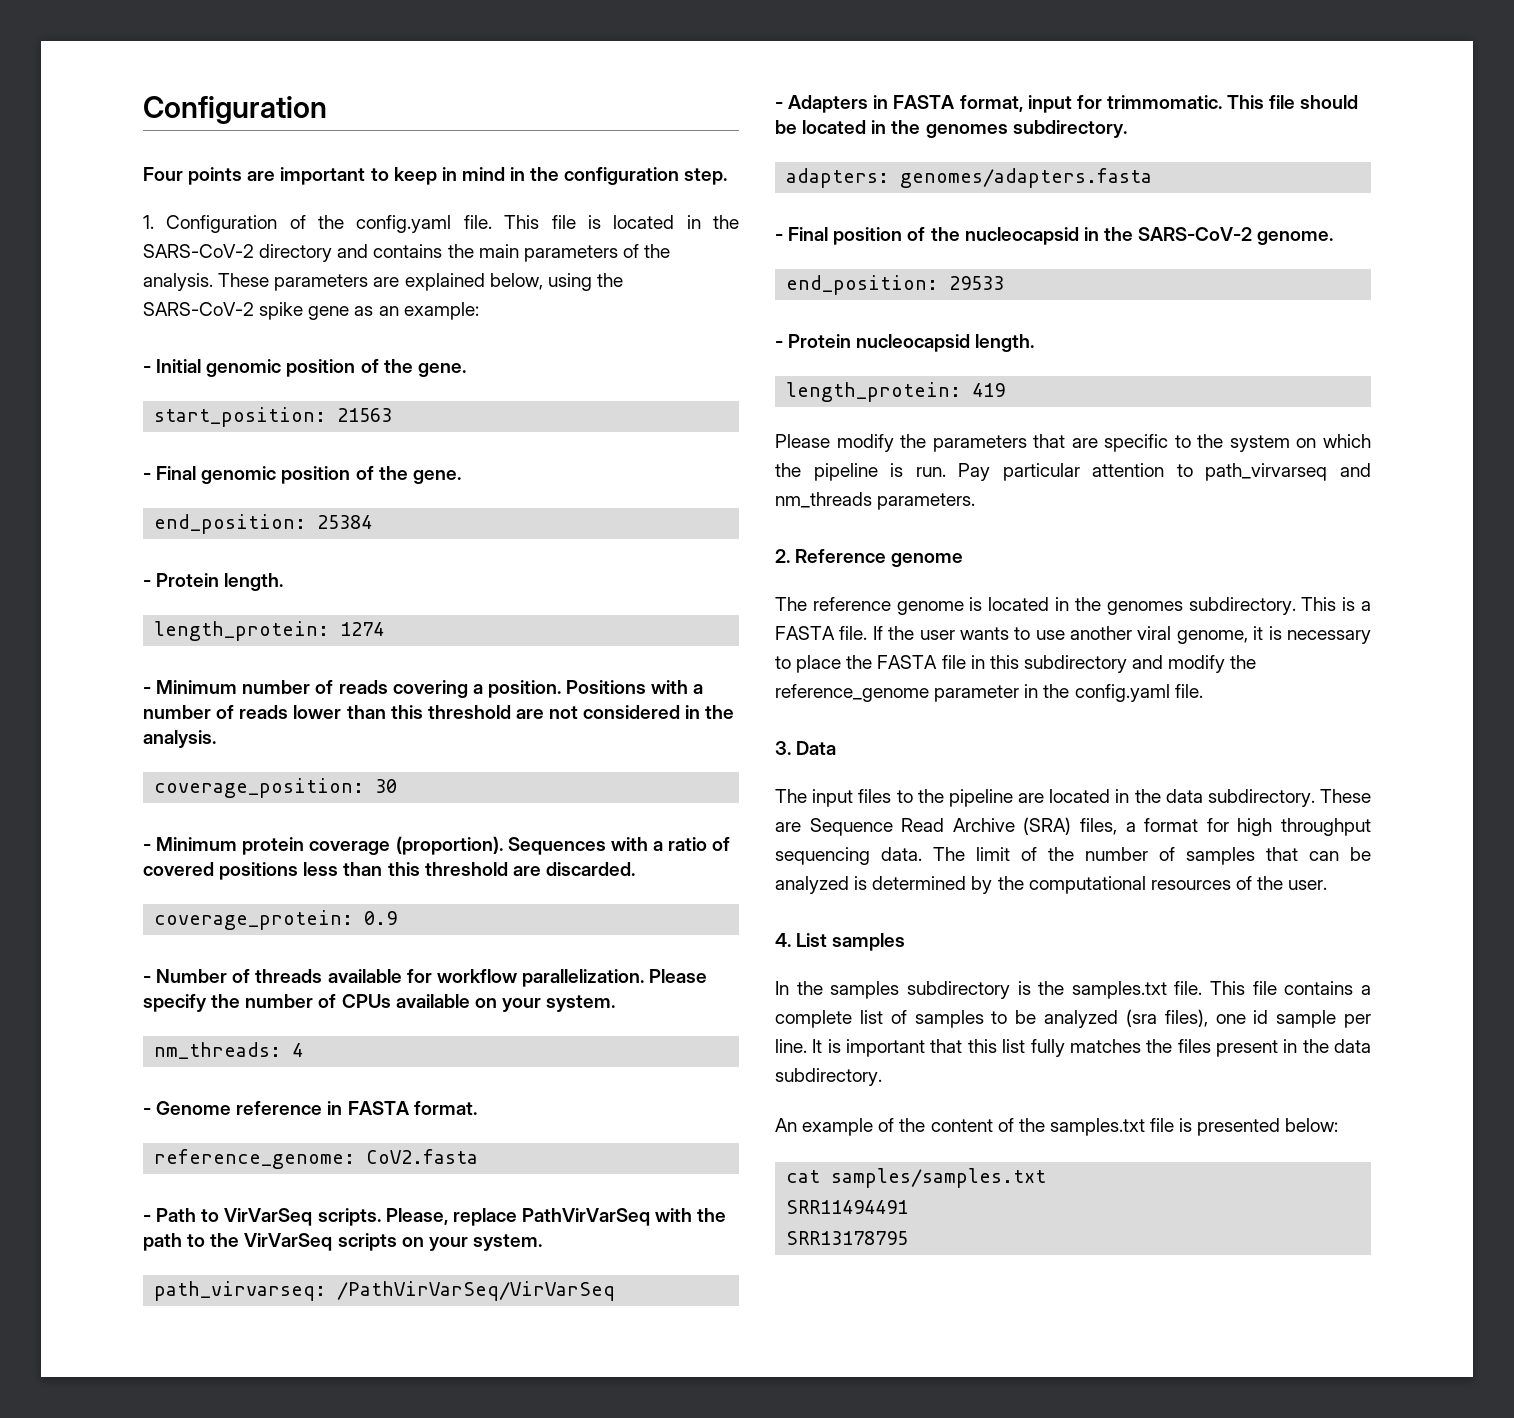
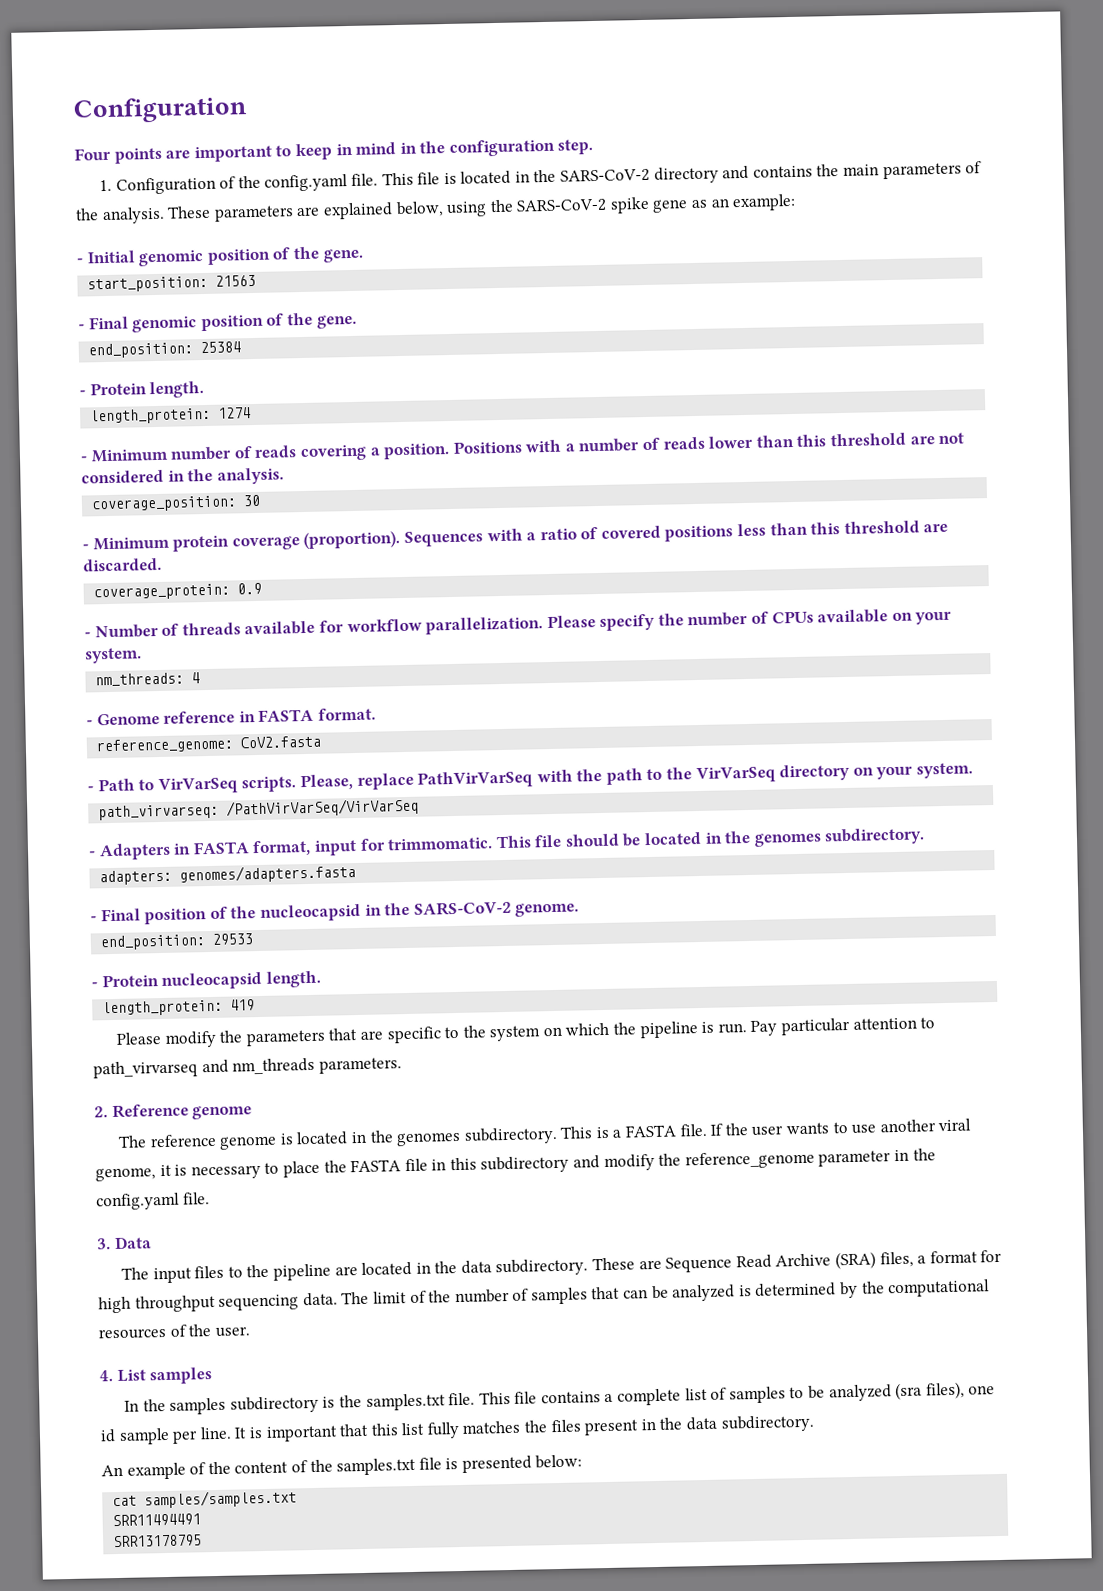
- Please, replace PathVirVarSeq with the path to the VirVarSeq scripts on your system.
+ Please, replace PathVirVarSeq with the path to the VirVarSeq directory on your system.

